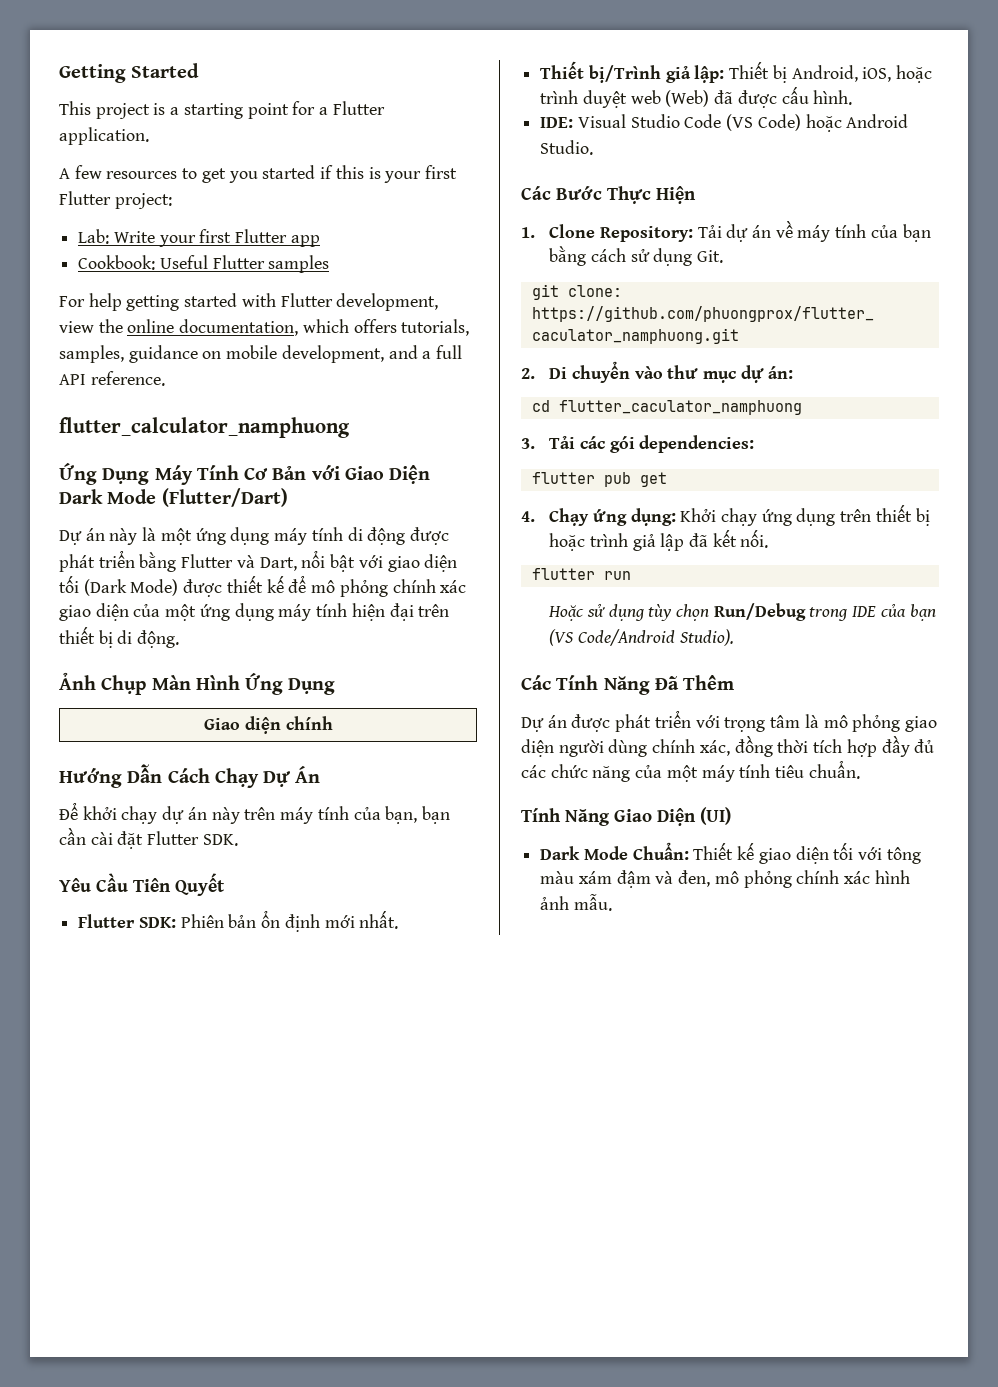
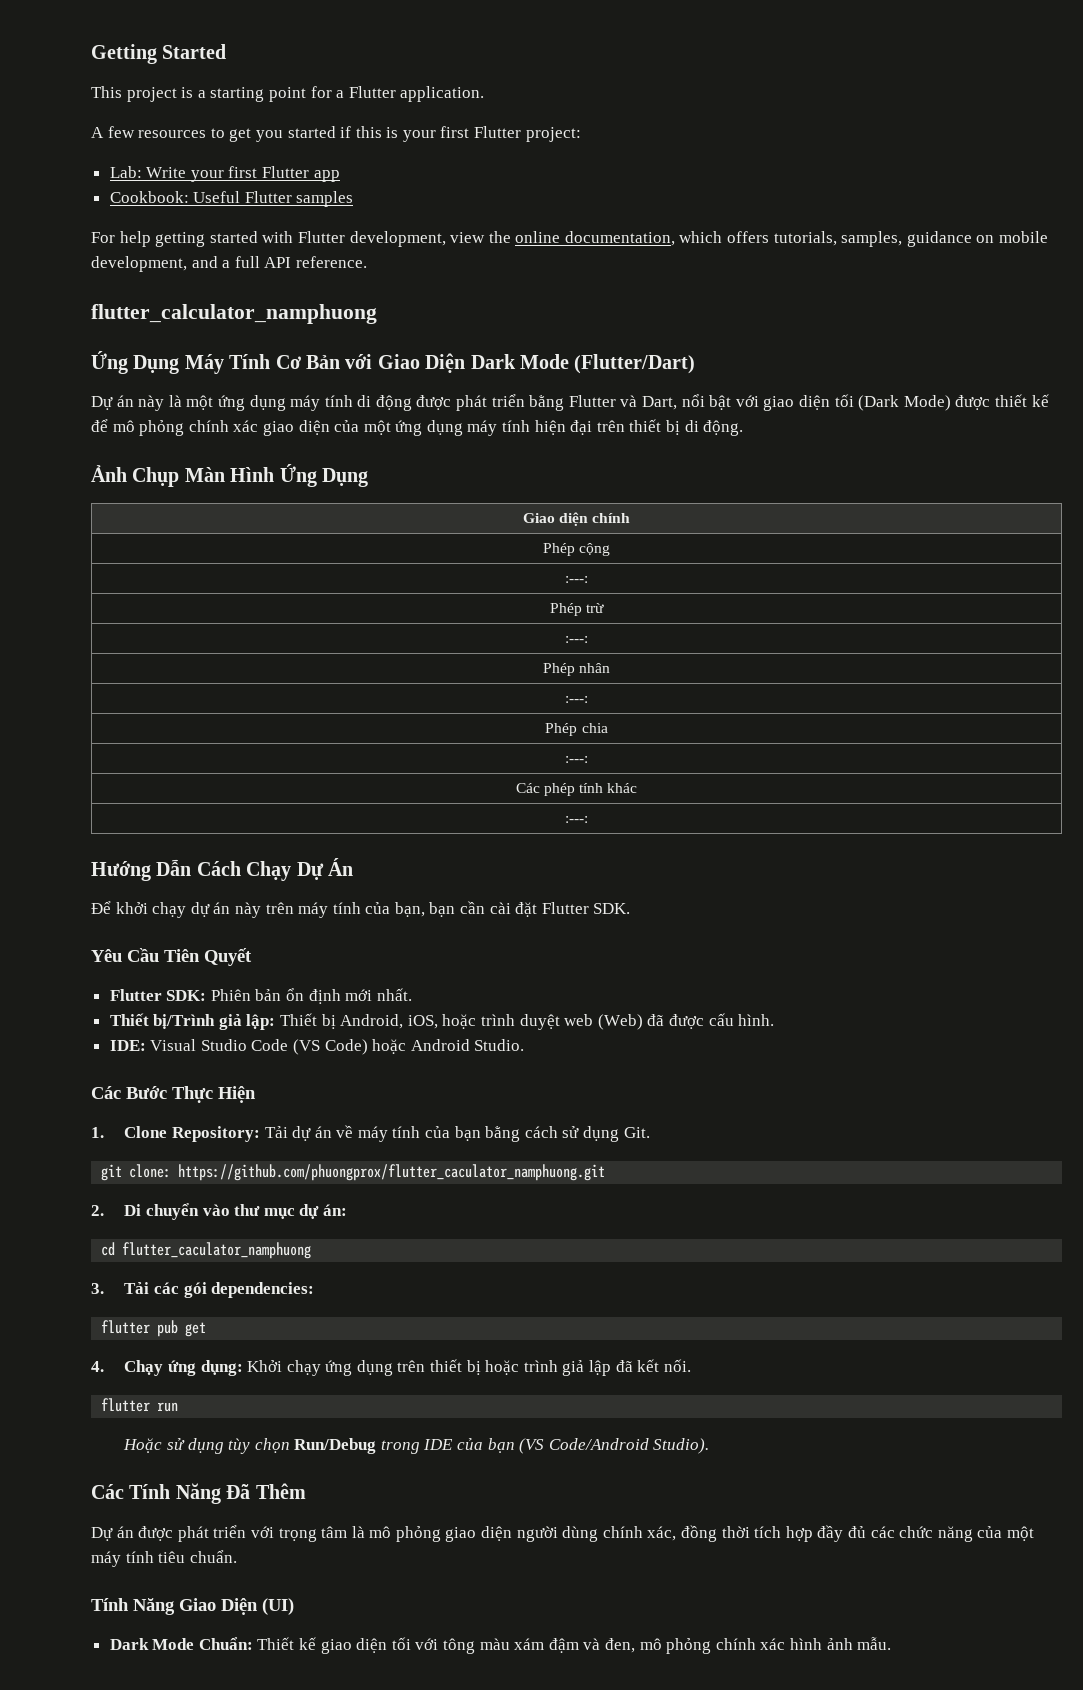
+ Phép cộng
+ :---:
+ Phép trừ
+ :---:
+ Phép nhân
+ :---:
+ Phép chia
+ :---:
+ Các phép tính khác
+ :---:

